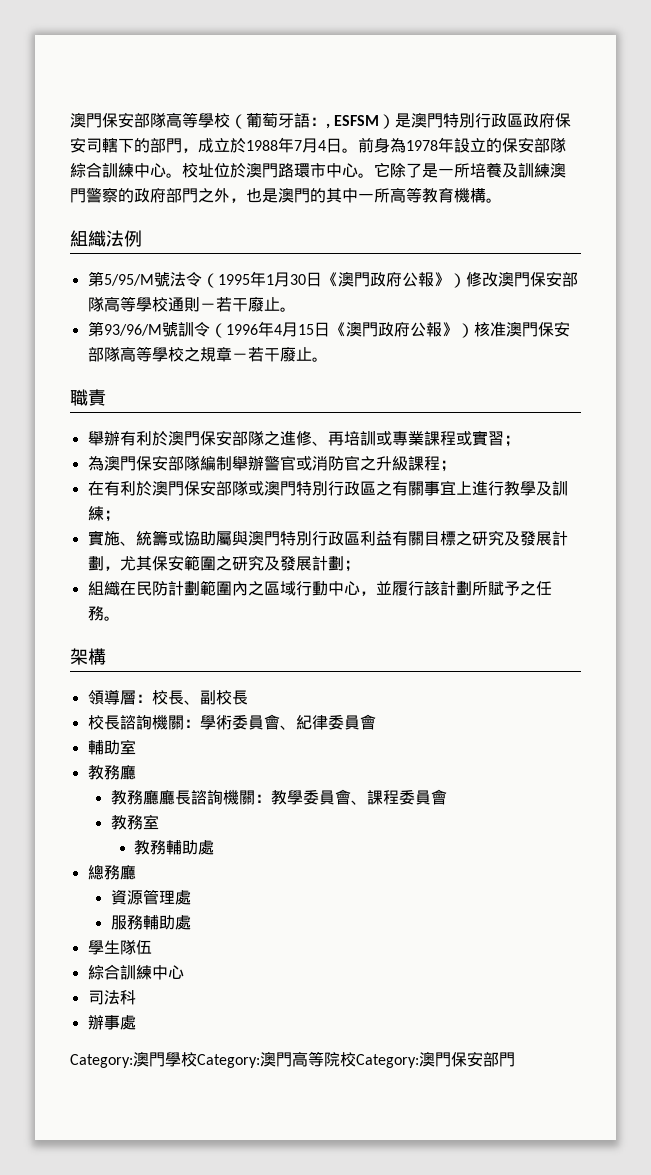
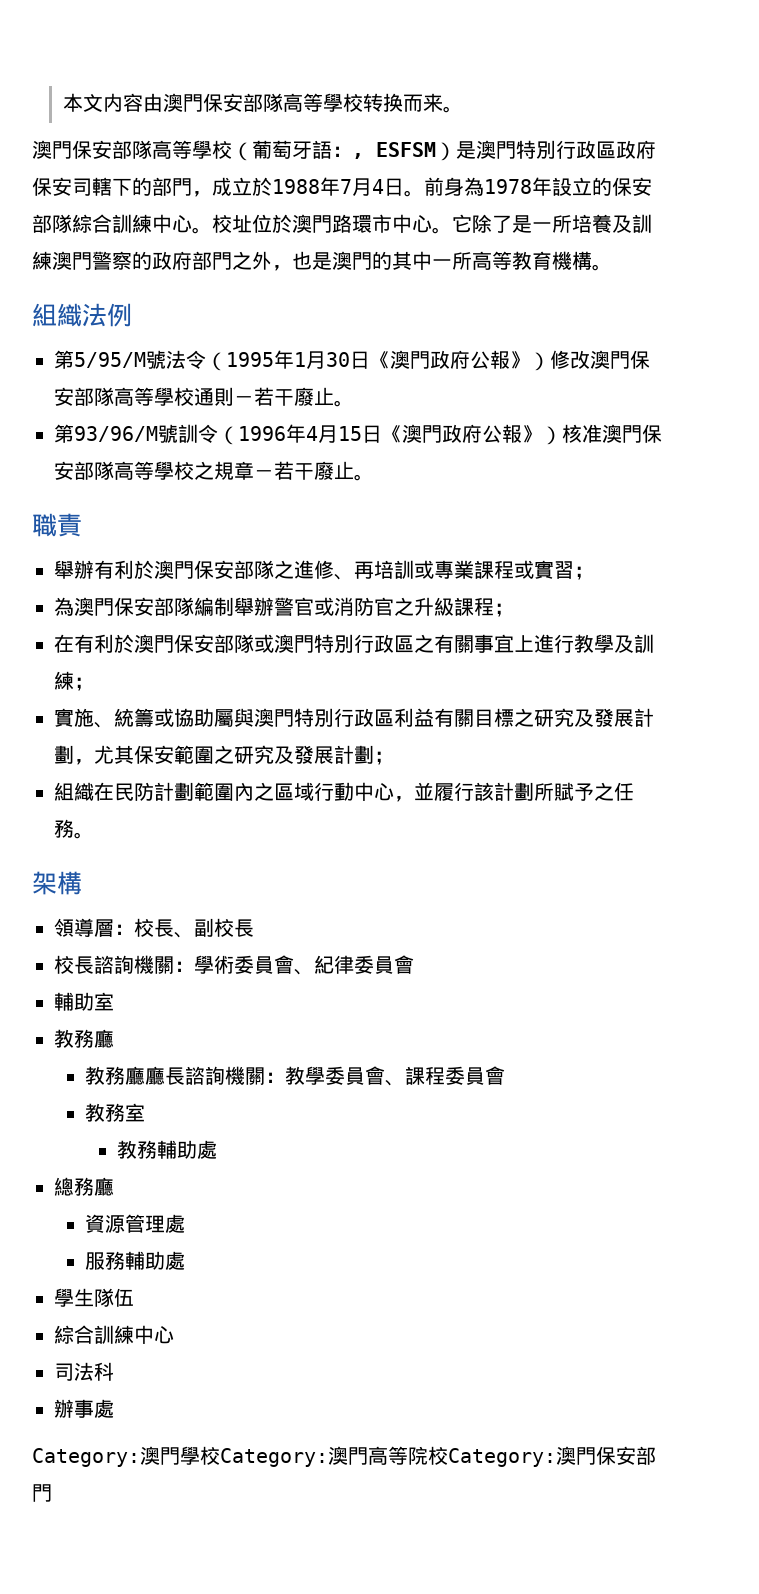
+ 本文内容由澳門保安部隊高等學校转换而来。

